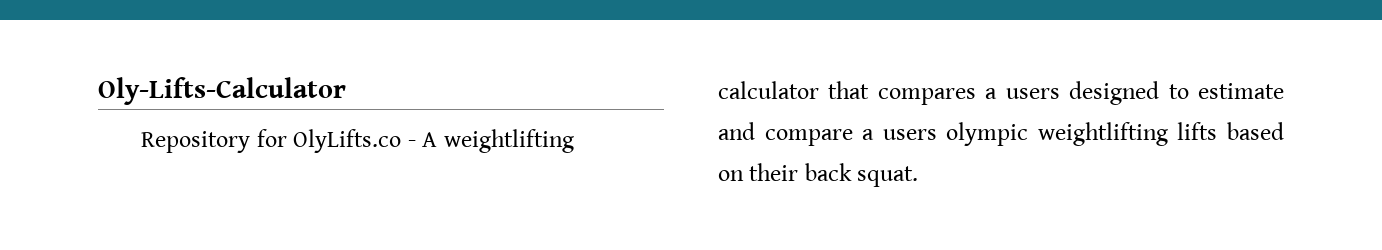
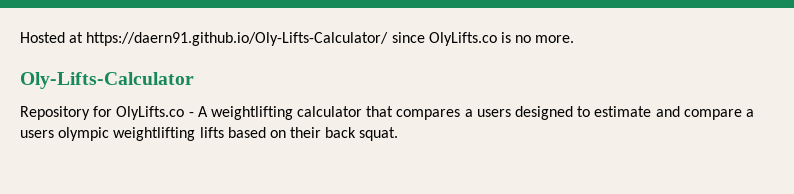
+ Hosted at https://daern91.github.io/Oly-Lifts-Calculator/ since OlyLifts.co is no more.

